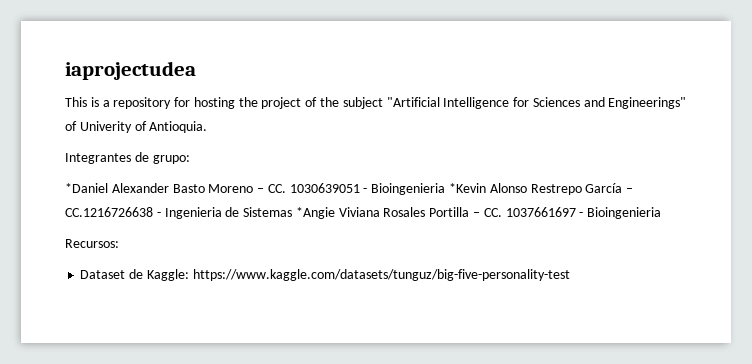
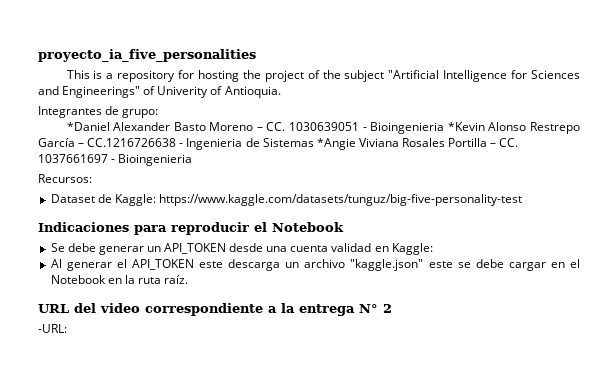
- iaprojectudea
+ proyecto_ia_five_personalities
+ Indicaciones para reproducir el Notebook
+ Se debe generar un API_TOKEN desde una cuenta validad en Kaggle:
+ Al generar el API_TOKEN este descarga un archivo "kaggle.json" este se debe cargar en el Notebook en la ruta raíz.
+ URL del video correspondiente a la entrega N° 2
+ -URL:

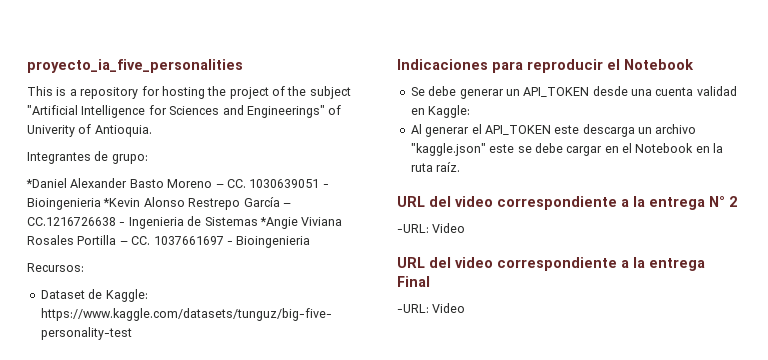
  URL del video correspondiente a la entrega N° 2
- -URL:
+ -URL: Video
+ URL del video correspondiente a la entrega Final
+ -URL: Video

